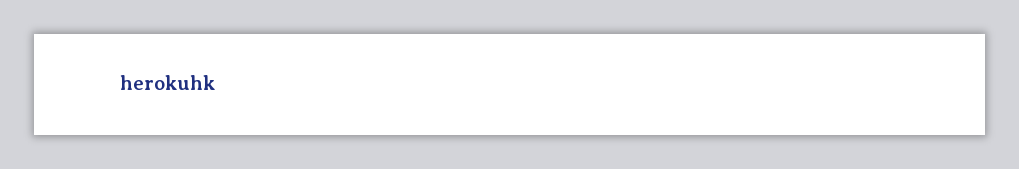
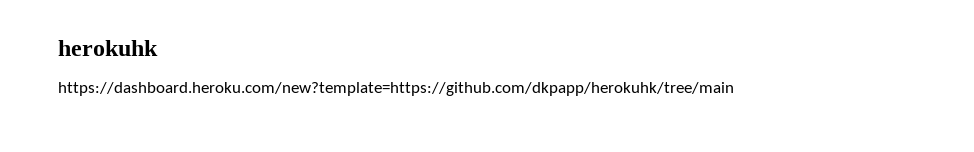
+ https://dashboard.heroku.com/new?template=https://github.com/dkpapp/herokuhk/tree/main

